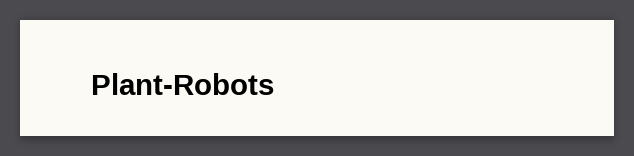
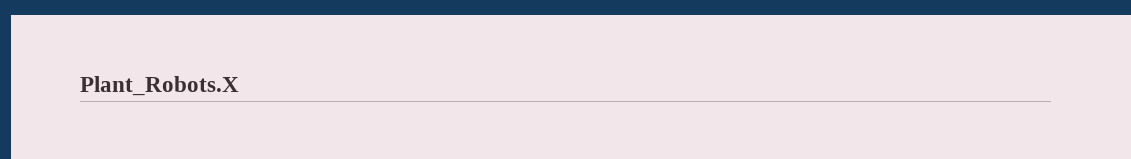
- Plant-Robots
+ Plant_Robots.X

